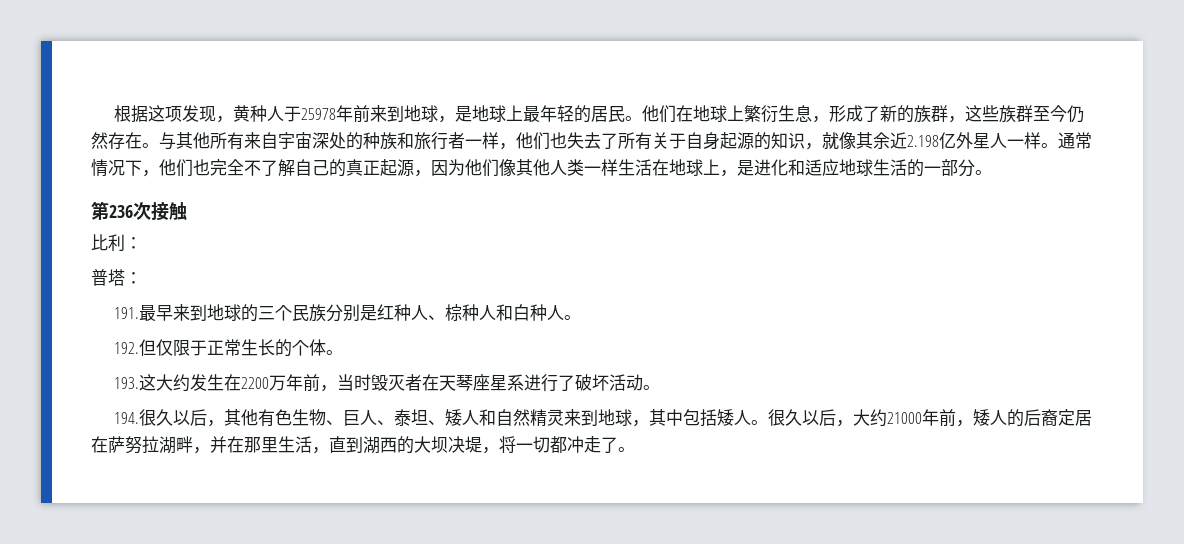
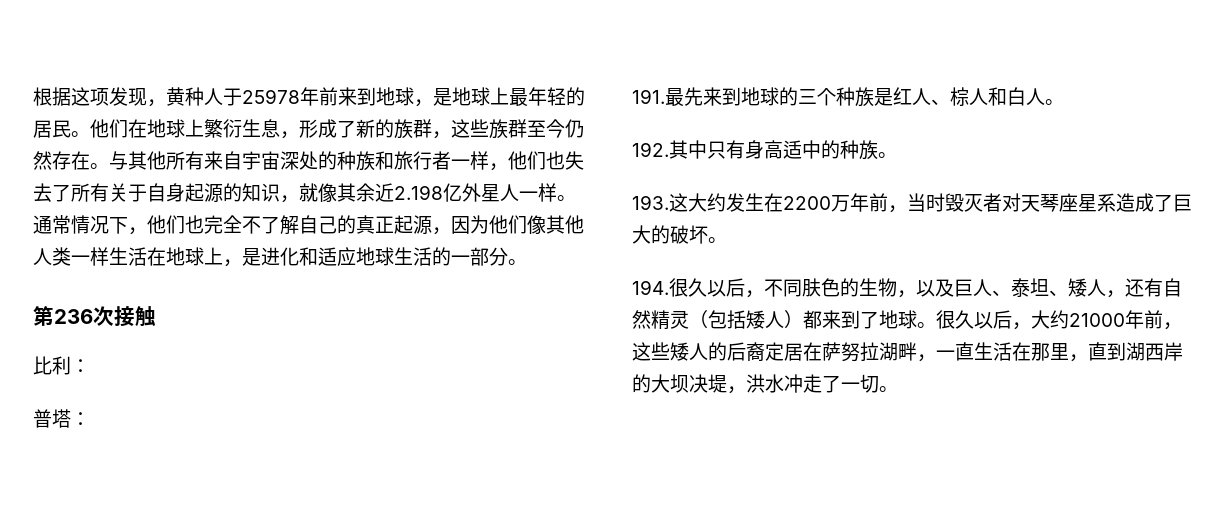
- 191.最早来到地球的三个民族分别是红种人、棕种人和白种人。
- 192.但仅限于正常生长的个体。
+ 191.最先来到地球的三个种族是红人、棕人和白人。
+ 192.其中只有身高适中的种族。
- 193.这大约发生在2200万年前，当时毁灭者在天琴座星系进行了破坏活动。
+ 193.这大约发生在2200万年前，当时毁灭者对天琴座星系造成了巨大的破坏。
- 194.很久以后，其他有色生物、巨人、泰坦、矮人和自然精灵来到地球，其中包括矮人。
+ 194.很久以后，不同肤色的生物，以及巨人、泰坦、矮人，还有自然精灵（包括矮人）都来到了地球。
- 很久以后，大约21000年前，矮人的后裔定居在萨努拉湖畔，并在那里生活，直到湖西的大坝决堤，将一切都冲走了。
+ 很久以后，大约21000年前，这些矮人的后裔定居在萨努拉湖畔，一直生活在那里，直到湖西岸的大坝决堤，洪水冲走了一切。

